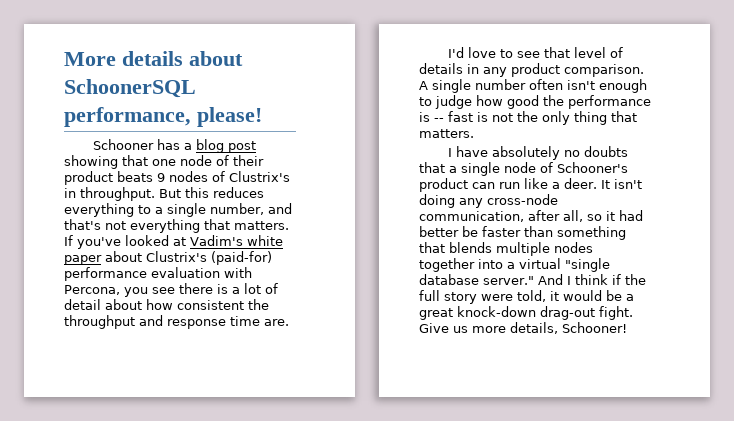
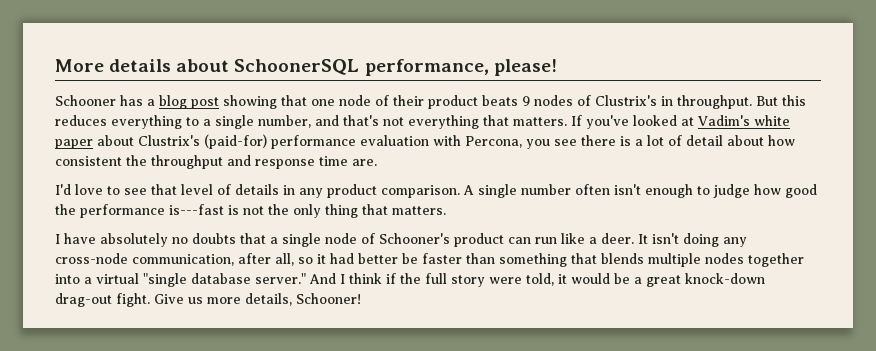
- A single number often isn't enough to judge how good the performance is -- fast is not the only thing that matters.
+ A single number often isn't enough to judge how good the performance is---fast is not the only thing that matters.

